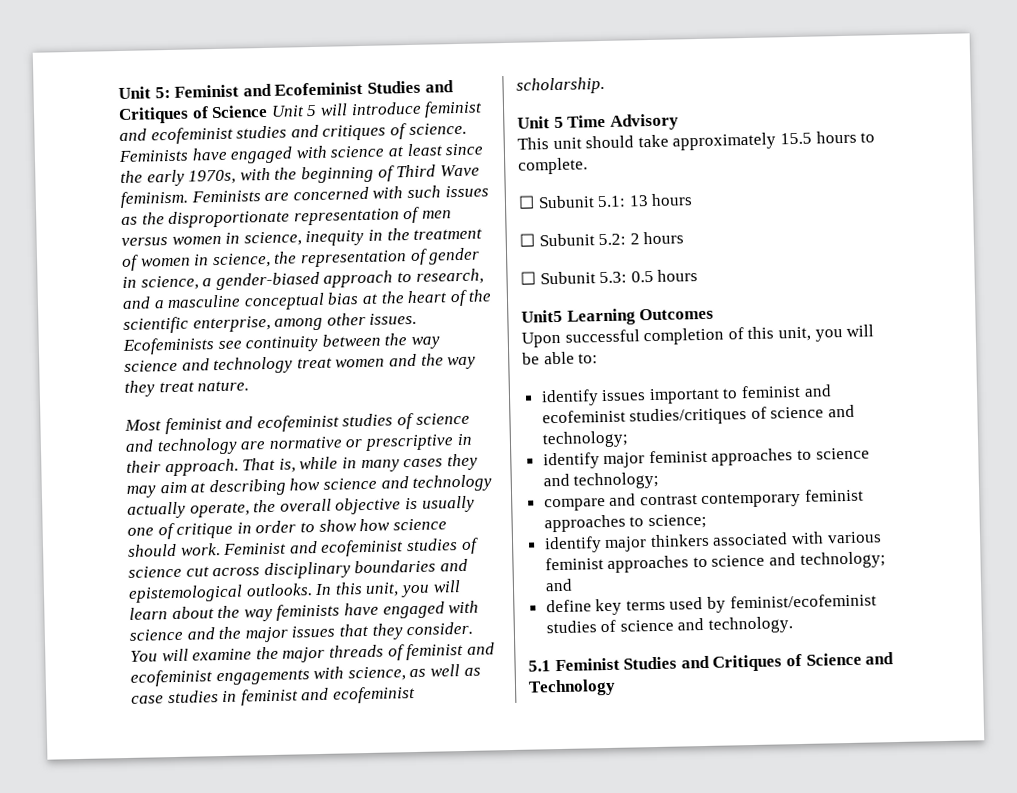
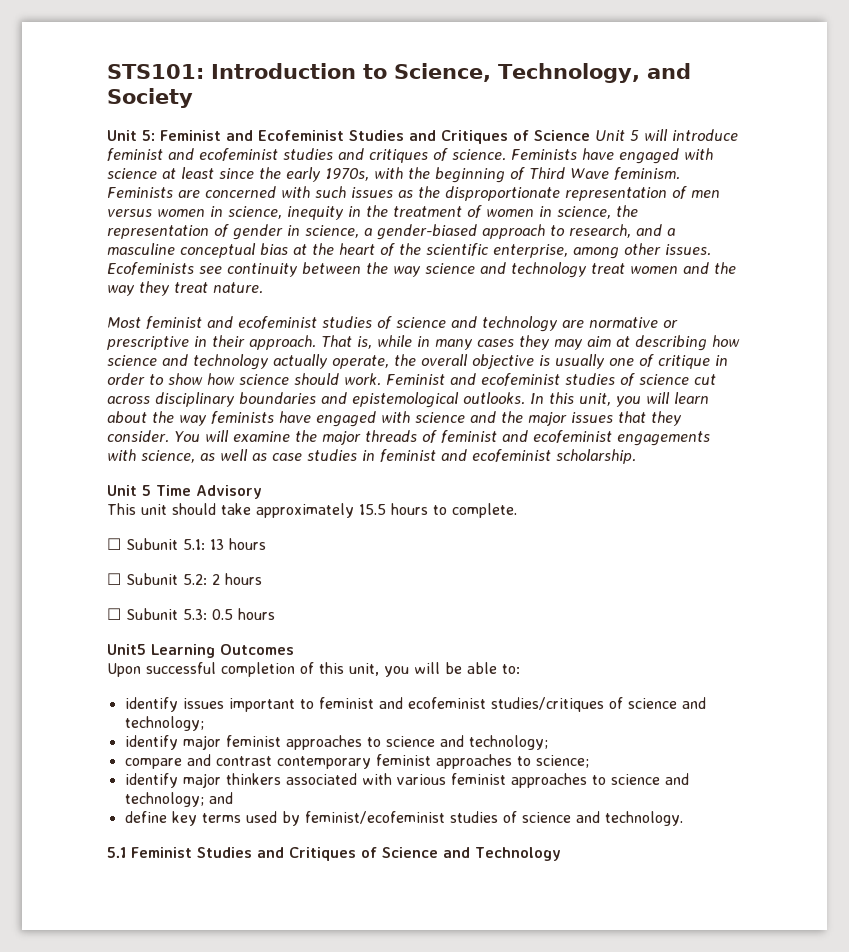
+ STS101: Introduction to Science, Technology, and Society

